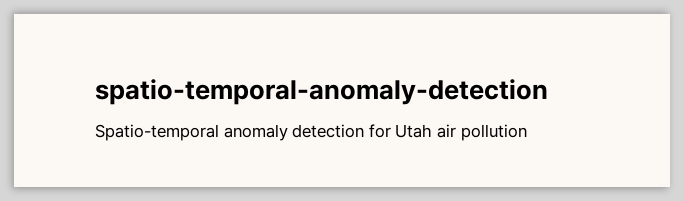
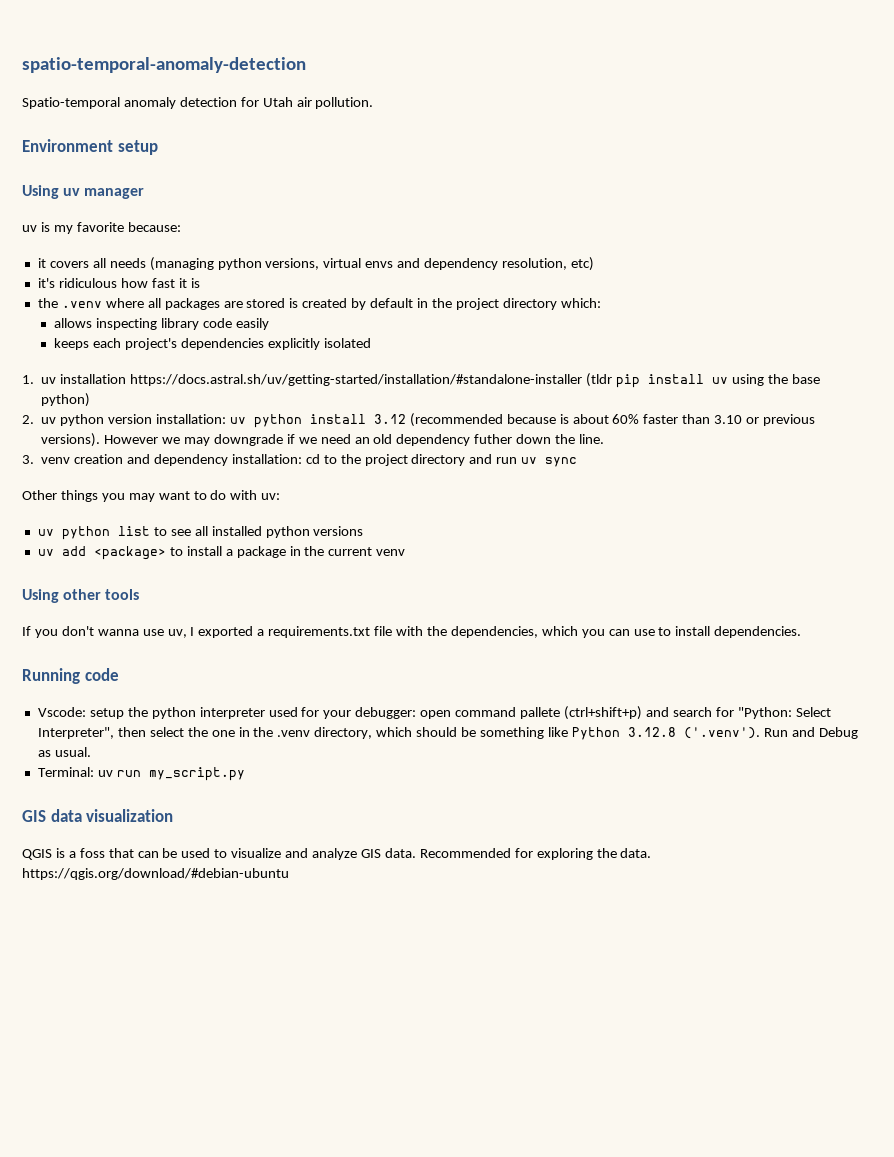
- Spatio-temporal anomaly detection for Utah air pollution
+ Spatio-temporal anomaly detection for Utah air pollution.
+ Environment setup
+ Using uv manager
+ uv is my favorite because:
+ it covers all needs (managing python versions, virtual envs and dependency resolution, etc)
+ it's ridiculous how fast it is
+ the .venv where all packages are stored is created by default in the project directory which:
+ allows inspecting library code easily
+ keeps each project's dependencies explicitly isolated
+ 1. uv installation https://docs.astral.sh/uv/getting-started/installation/#standalone-installer (tldr pip install uv using the base python)
+ 2. uv python version installation: uv python install 3.12 (recommended because is about 60% faster than 3.10 or previous versions). However we may downgrade if we need an old dependency futher down the line.
+ 3. venv creation and dependency installation: cd to the project directory and run uv sync
+ Other things you may want to do with uv:
+ uv python list to see all installed python versions
+ uv add <package> to install a package in the current venv
+ Using other tools
+ If you don't wanna use uv, I exported a requirements.txt file with the dependencies, which you can use to install dependencies.
+ Running code
+ Vscode: setup the python interpreter used for your debugger: open command pallete (ctrl+shift+p) and search for "Python: Select Interpreter", then select the one in the .venv directory, which should be something like Python 3.12.8 ('.venv'). Run and Debug as usual.
+ Terminal: uv run my_script.py
+ GIS data visualization
+ QGIS is a foss that can be used to visualize and analyze GIS data. Recommended for exploring the data. https://qgis.org/download/#debian-ubuntu

